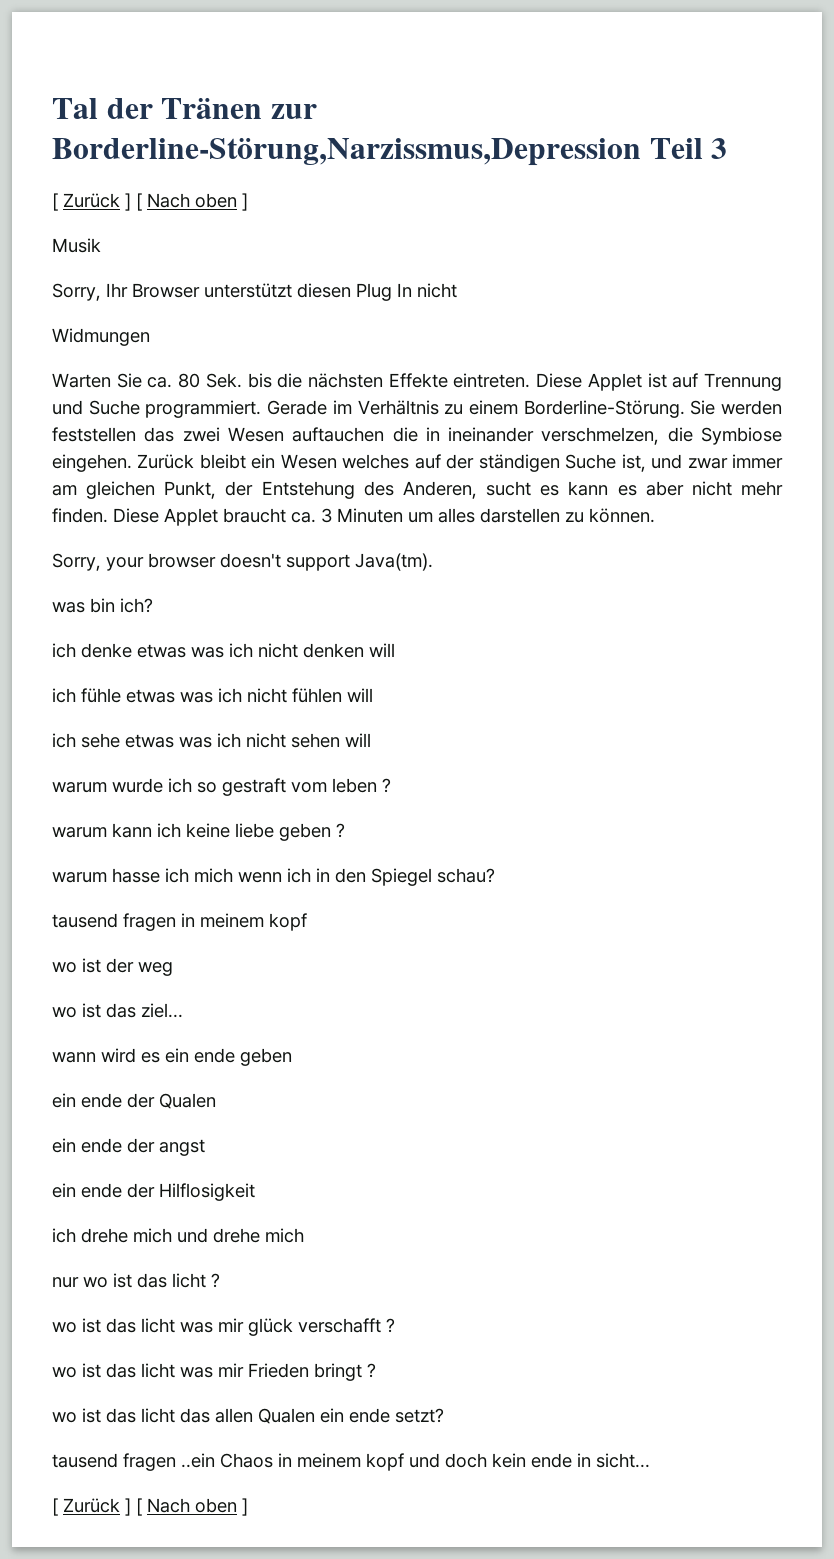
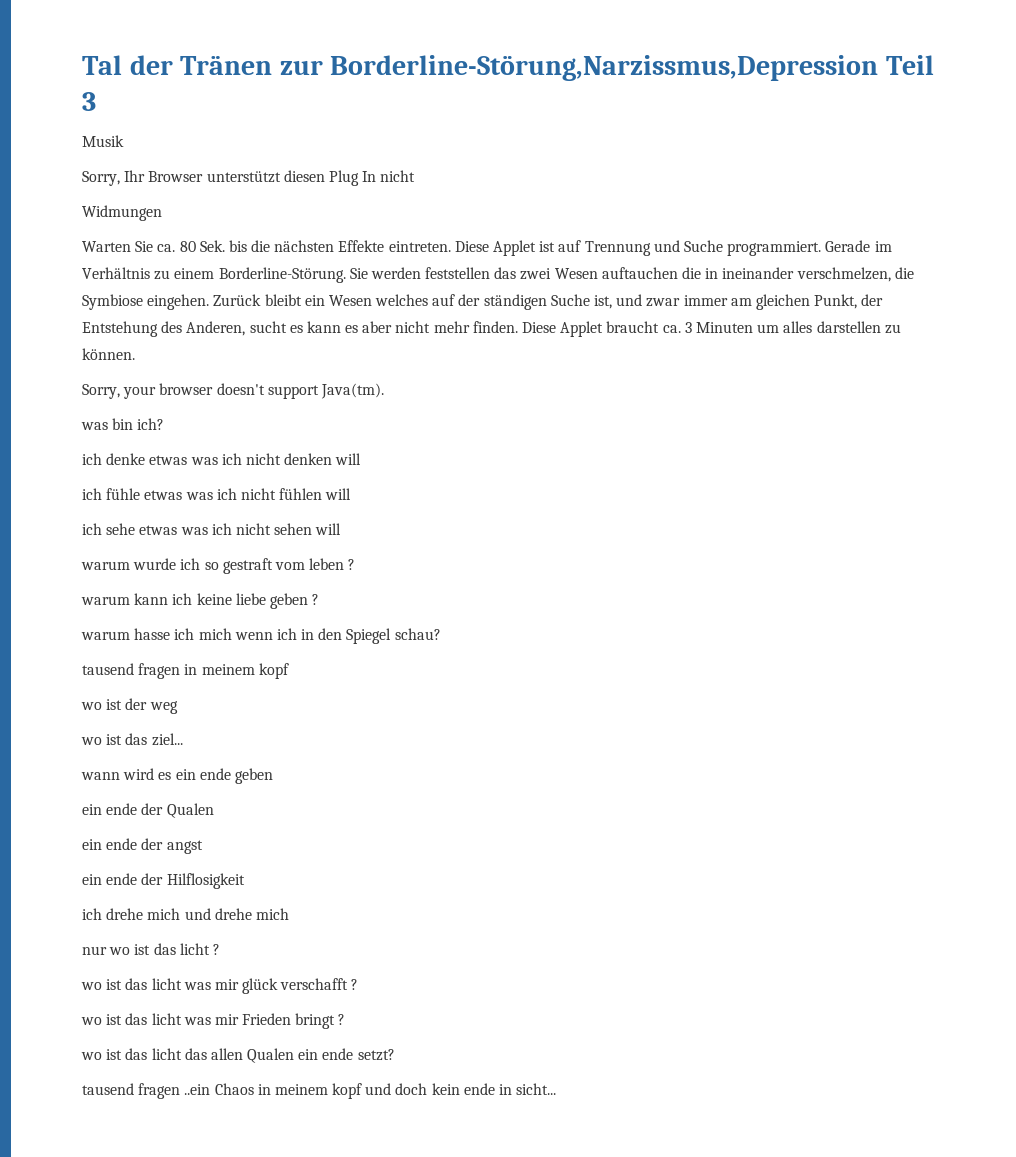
  Tal der Tränen zur Borderline-Störung,Narzissmus,Depression Teil 3
- [ Zurück ] [ Nach oben ]
  tausend fragen ..ein Chaos in meinem kopf und doch kein ende in sicht...
- [ Zurück ] [ Nach oben ]

